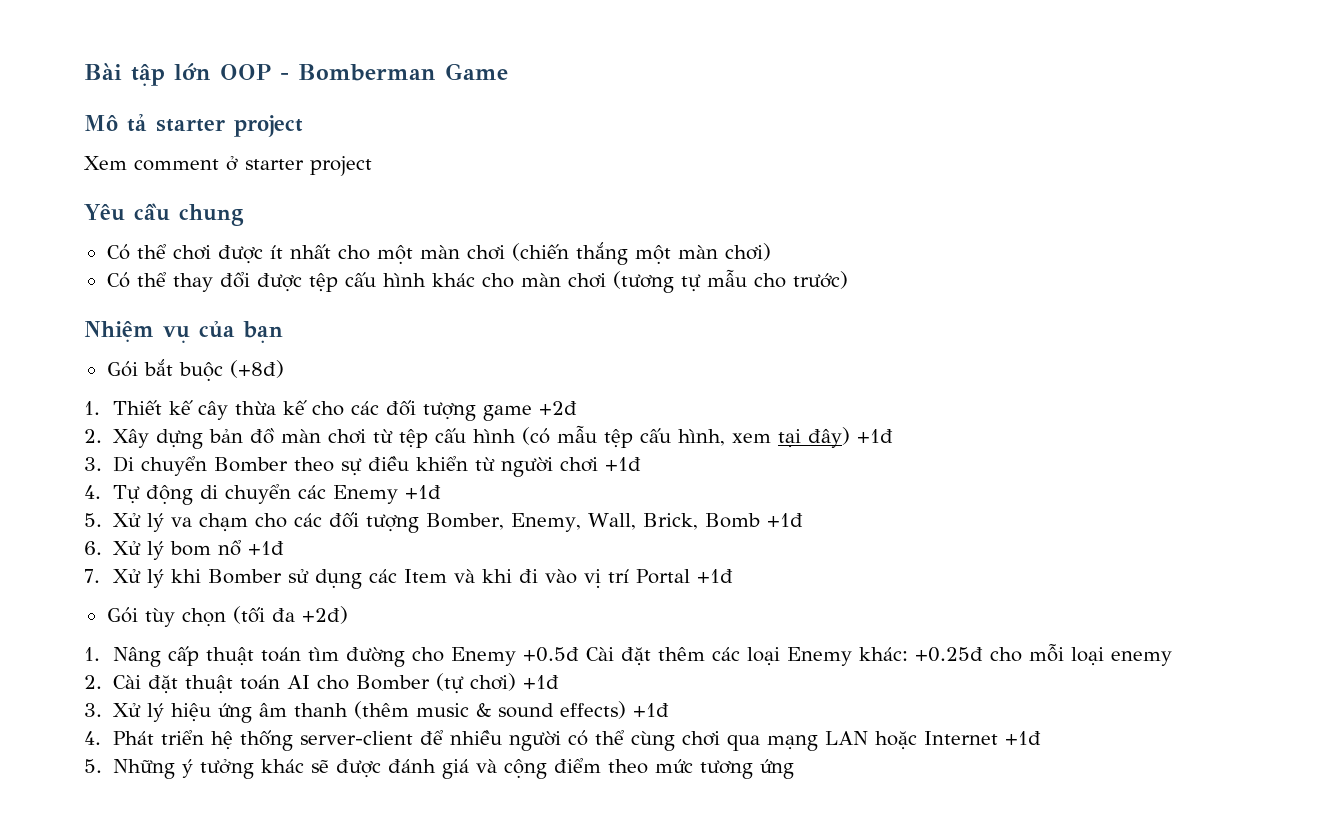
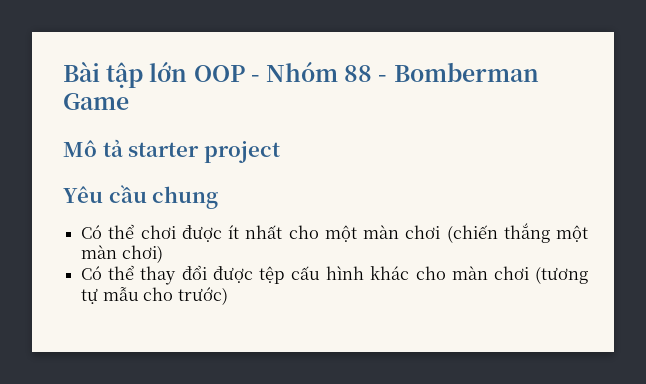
- Bài tập lớn OOP - Bomberman Game
+ Bài tập lớn OOP - Nhóm 88 - Bomberman Game
- Xem comment ở starter project
- Nhiệm vụ của bạn
- Gói bắt buộc (+8đ)
- 1. Thiết kế cây thừa kế cho các đối tượng game +2đ
- 2. Xây dựng bản đồ màn chơi từ tệp cấu hình (có mẫu tệp cấu hình, xem tại đây) +1đ
- 3. Di chuyển Bomber theo sự điều khiển từ người chơi +1đ
- 4. Tự động di chuyển các Enemy +1đ
- 5. Xử lý va chạm cho các đối tượng Bomber, Enemy, Wall, Brick, Bomb +1đ
- 6. Xử lý bom nổ +1đ
- 7. Xử lý khi Bomber sử dụng các Item và khi đi vào vị trí Portal +1đ
- Gói tùy chọn (tối đa +2đ)
- 1. Nâng cấp thuật toán tìm đường cho Enemy +0.5đ Cài đặt thêm các loại Enemy khác: +0.25đ cho mỗi loại enemy
- 2. Cài đặt thuật toán AI cho Bomber (tự chơi) +1đ
- 3. Xử lý hiệu ứng âm thanh (thêm music & sound effects) +1đ
- 4. Phát triển hệ thống server-client để nhiều người có thể cùng chơi qua mạng LAN hoặc Internet +1đ
- 5. Những ý tưởng khác sẽ được đánh giá và cộng điểm theo mức tương ứng

